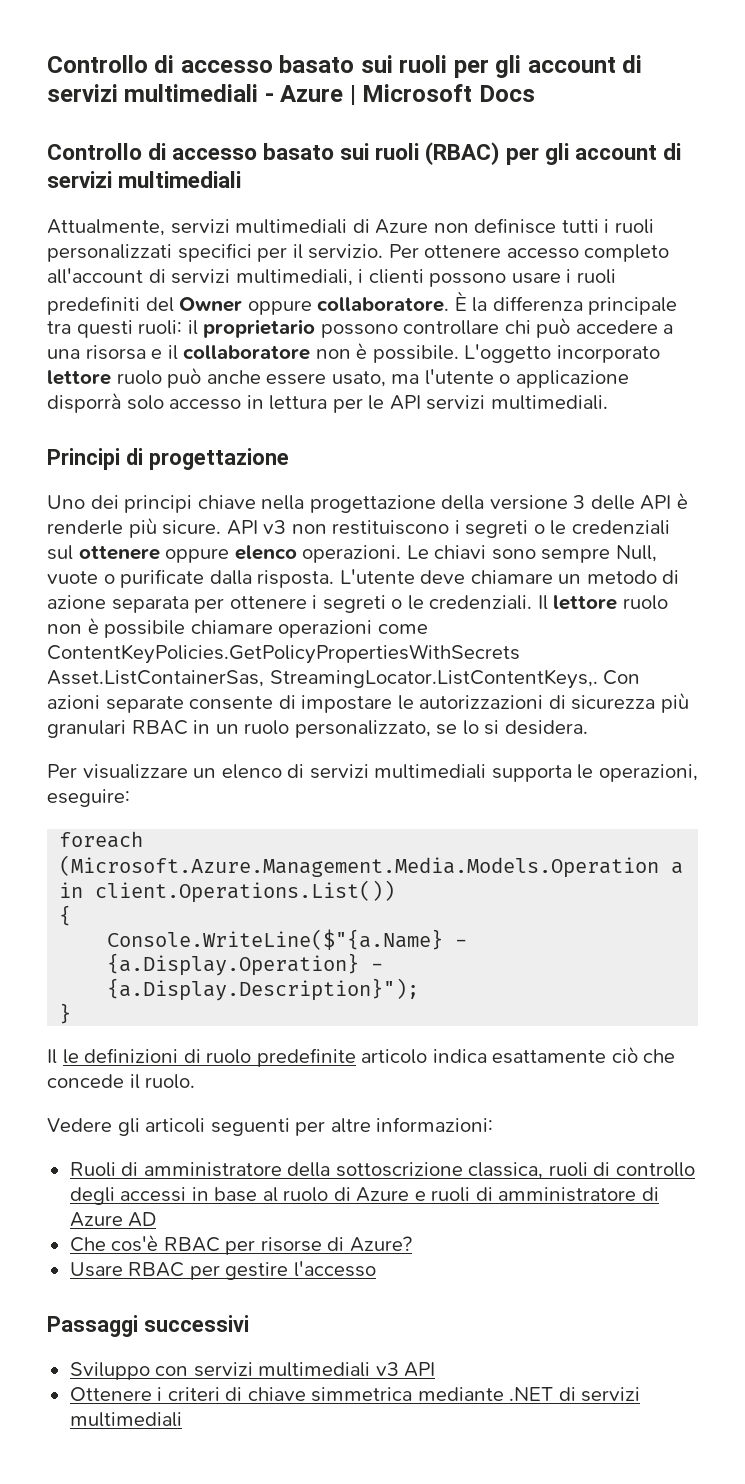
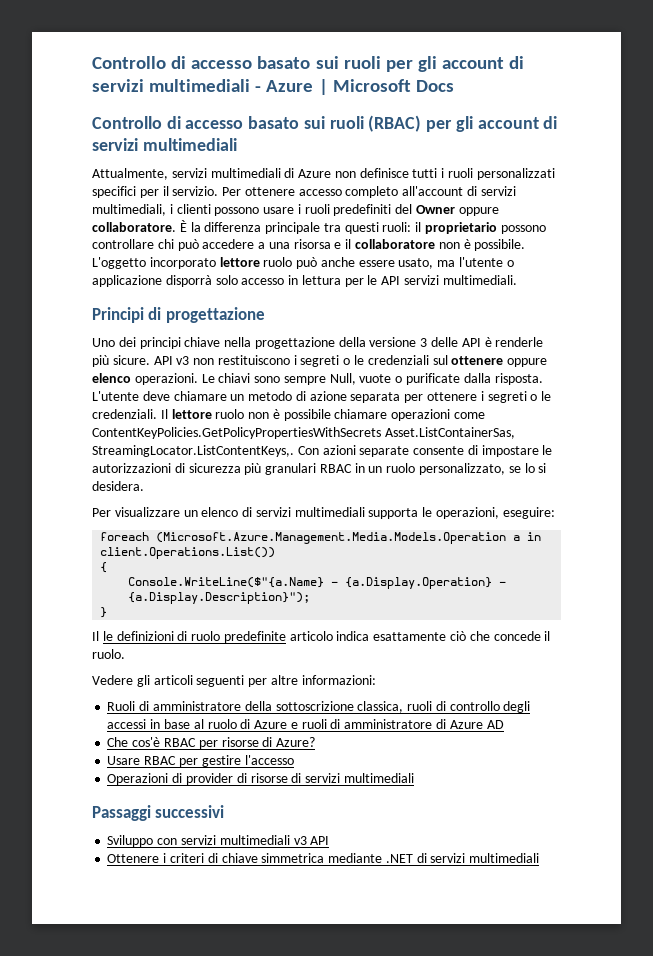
+ Operazioni di provider di risorse di servizi multimediali

